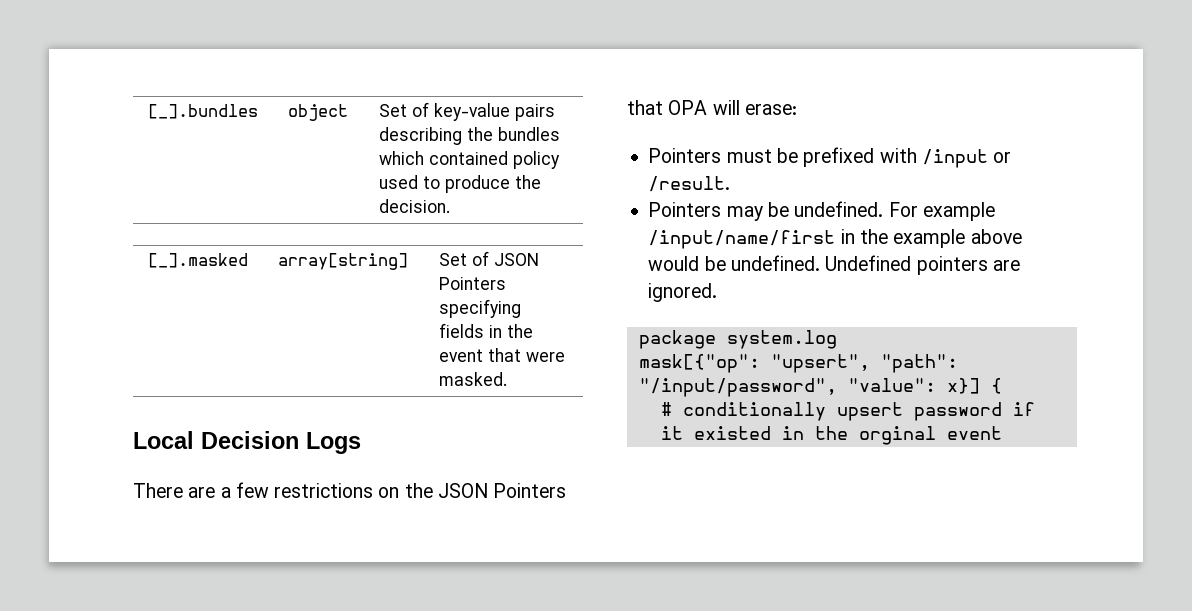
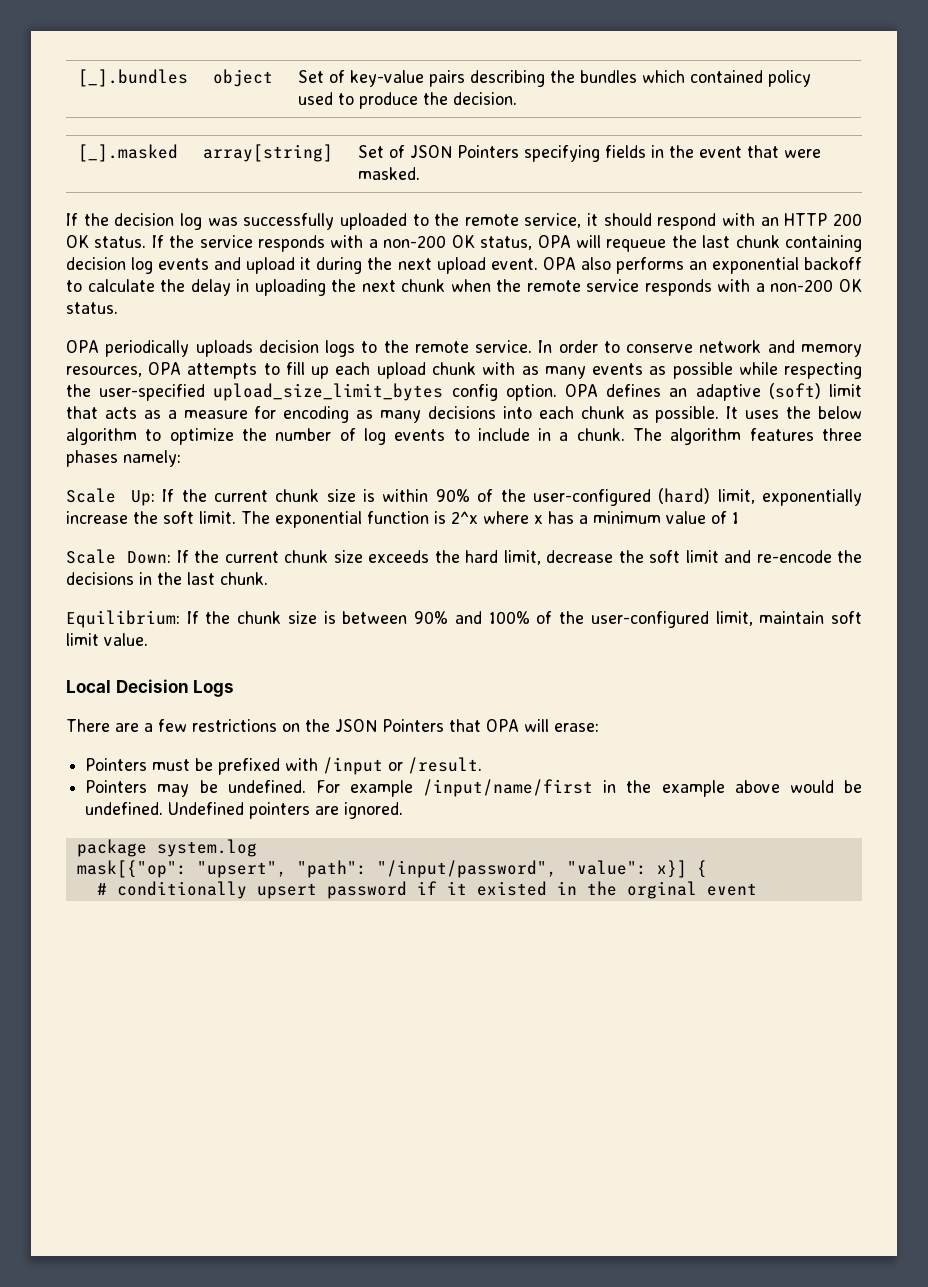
+ If the decision log was successfully uploaded to the remote service, it should respond with an HTTP 200 OK status. If the service responds with a non-200 OK status, OPA will requeue the last chunk containing decision log events and upload it during the next upload event. OPA also performs an exponential backoff to calculate the delay in uploading the next chunk when the remote service responds with a non-200 OK status.
+ OPA periodically uploads decision logs to the remote service. In order to conserve network and memory resources, OPA attempts to fill up each upload chunk with as many events as possible while respecting the user-specified upload_size_limit_bytes config option. OPA defines an adaptive (soft) limit that acts as a measure for encoding as many decisions into each chunk as possible. It uses the below algorithm to optimize the number of log events to include in a chunk. The algorithm features three phases namely:
+ Scale Up: If the current chunk size is within 90% of the user-configured (hard) limit, exponentially increase the soft limit. The exponential function is 2^x where x has a minimum value of 1
+ Scale Down: If the current chunk size exceeds the hard limit, decrease the soft limit and re-encode the decisions in the last chunk.
+ Equilibrium: If the chunk size is between 90% and 100% of the user-configured limit, maintain soft limit value.

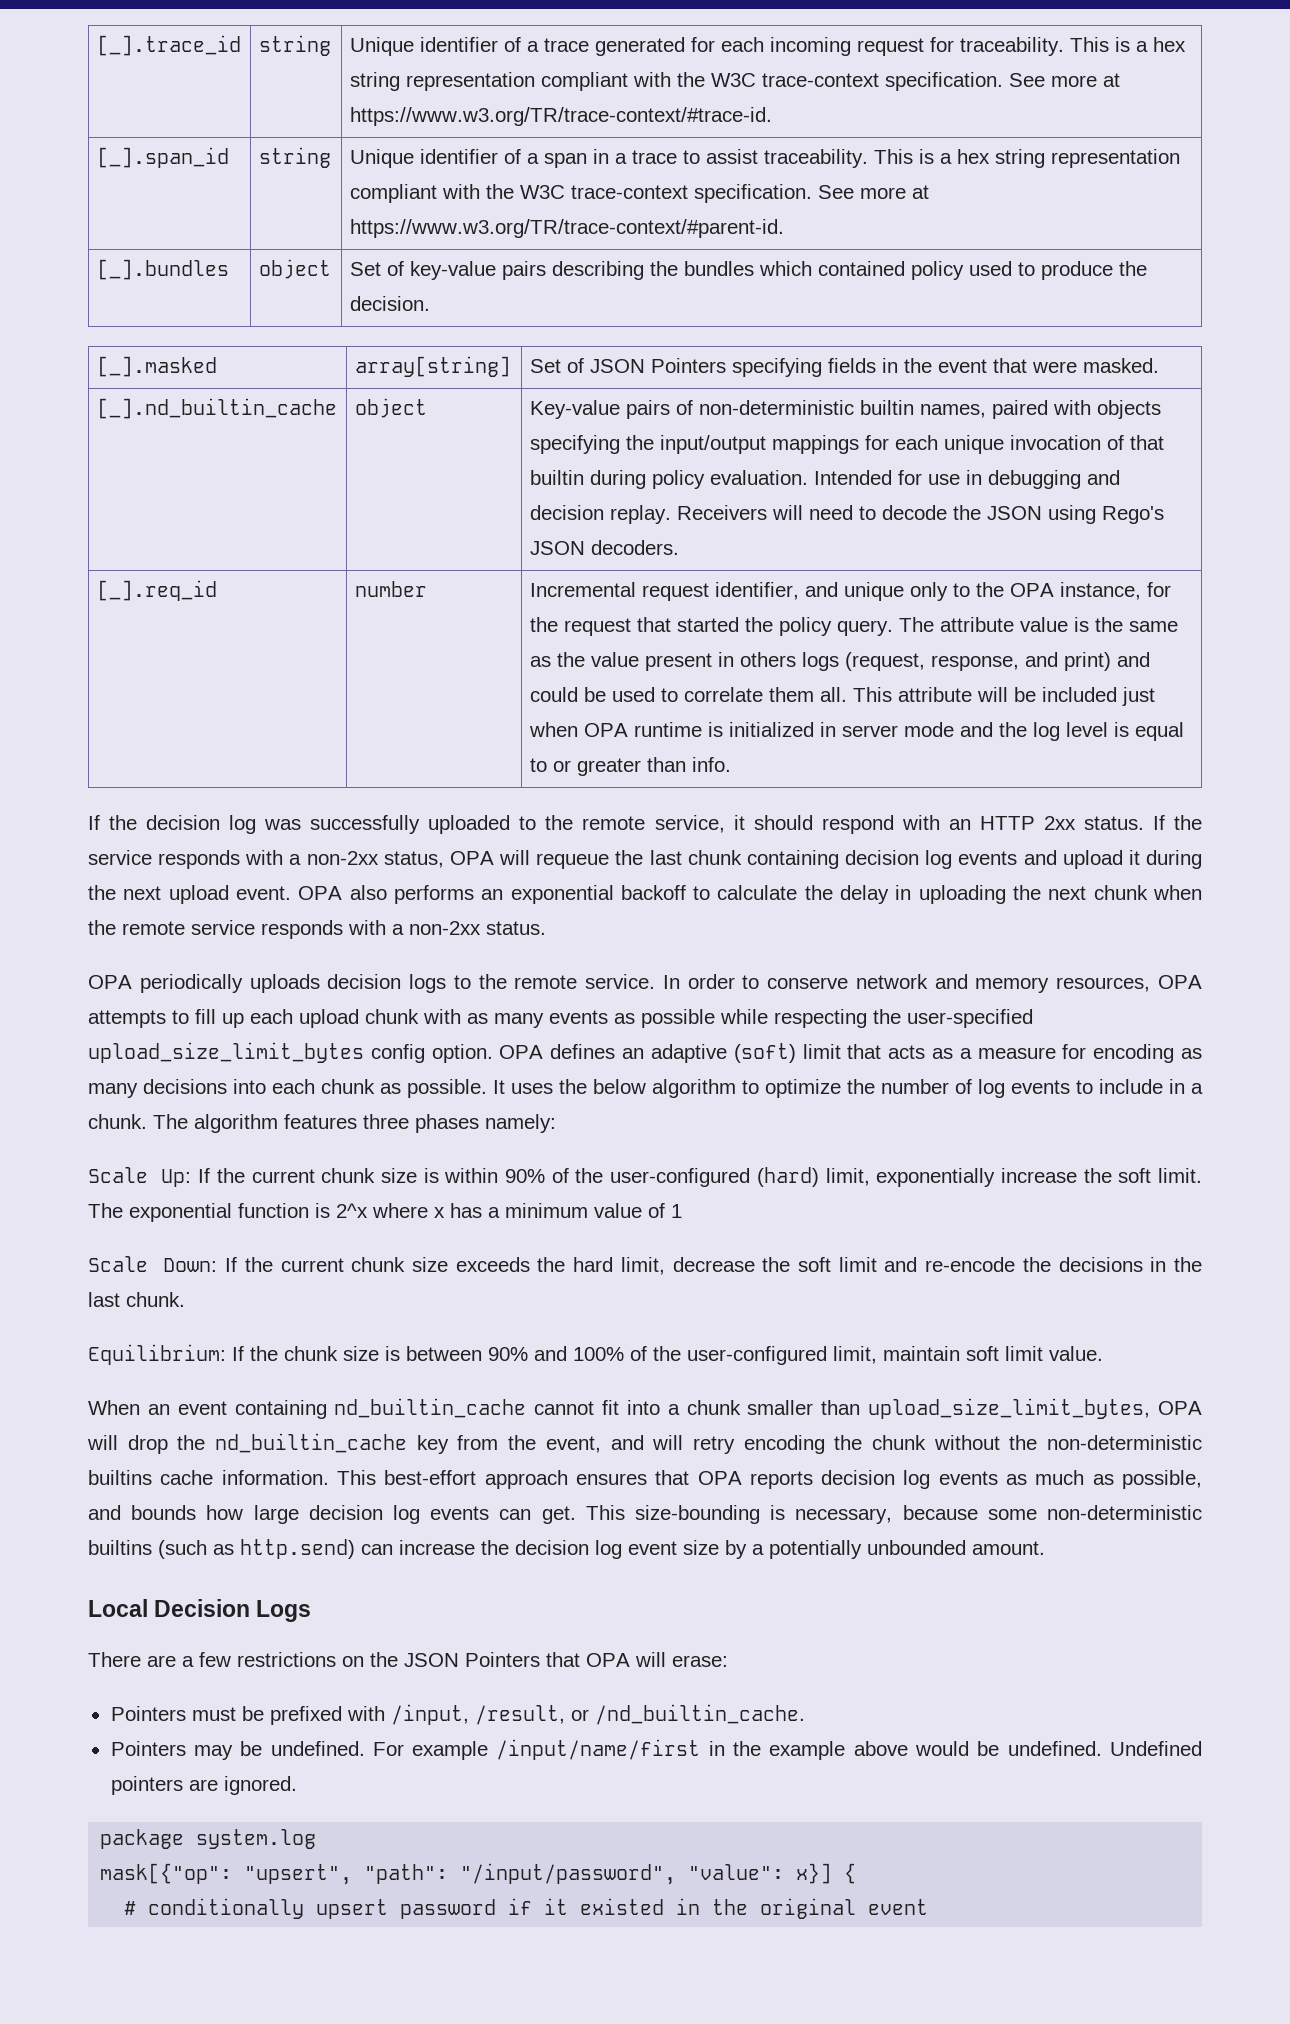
+ [_].trace_id | string | Unique identifier of a trace generated for each incoming request for traceability. This is a hex string representation compliant with the W3C trace-context specification. See more at https://www.w3.org/TR/trace-context/#trace-id.
+ [_].span_id | string | Unique identifier of a span in a trace to assist traceability. This is a hex string representation compliant with the W3C trace-context specification. See more at https://www.w3.org/TR/trace-context/#parent-id.
+ [_].nd_builtin_cache | object | Key-value pairs of non-deterministic builtin names, paired with objects specifying the input/output mappings for each unique invocation of that builtin during policy evaluation. Intended for use in debugging and decision replay. Receivers will need to decode the JSON using Rego's JSON decoders.
+ [_].req_id | number | Incremental request identifier, and unique only to the OPA instance, for the request that started the policy query. The attribute value is the same as the value present in others logs (request, response, and print) and could be used to correlate them all. This attribute will be included just when OPA runtime is initialized in server mode and the log level is equal to or greater than info.
- If the decision log was successfully uploaded to the remote service, it should respond with an HTTP 200 OK status.
+ If the decision log was successfully uploaded to the remote service, it should respond with an HTTP 2xx status.
- If the service responds with a non-200 OK status, OPA will requeue the last chunk containing decision log events and upload it during the next upload event.
+ If the service responds with a non-2xx status, OPA will requeue the last chunk containing decision log events and upload it during the next upload event.
- OPA also performs an exponential backoff to calculate the delay in uploading the next chunk when the remote service responds with a non-200 OK status.
+ OPA also performs an exponential backoff to calculate the delay in uploading the next chunk when the remote service responds with a non-2xx status.
+ When an event containing nd_builtin_cache cannot fit into a chunk smaller than upload_size_limit_bytes, OPA will drop the nd_builtin_cache key from the event, and will retry encoding the chunk without the non-deterministic builtins cache information. This best-effort approach ensures that OPA reports decision log events as much as possible, and bounds how large decision log events can get. This size-bounding is necessary, because some non-deterministic builtins (such as http.send) can increase the decision log event size by a potentially unbounded amount.
- Pointers must be prefixed with /input or /result.
+ Pointers must be prefixed with /input, /result, or /nd_builtin_cache.
- # conditionally upsert password if it existed in the orginal event
+ # conditionally upsert password if it existed in the original event

